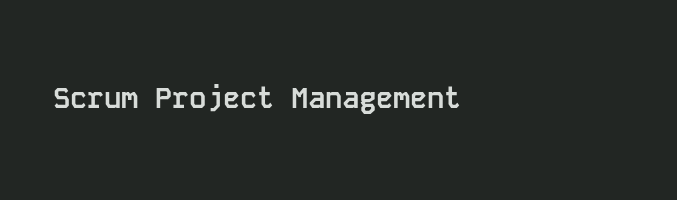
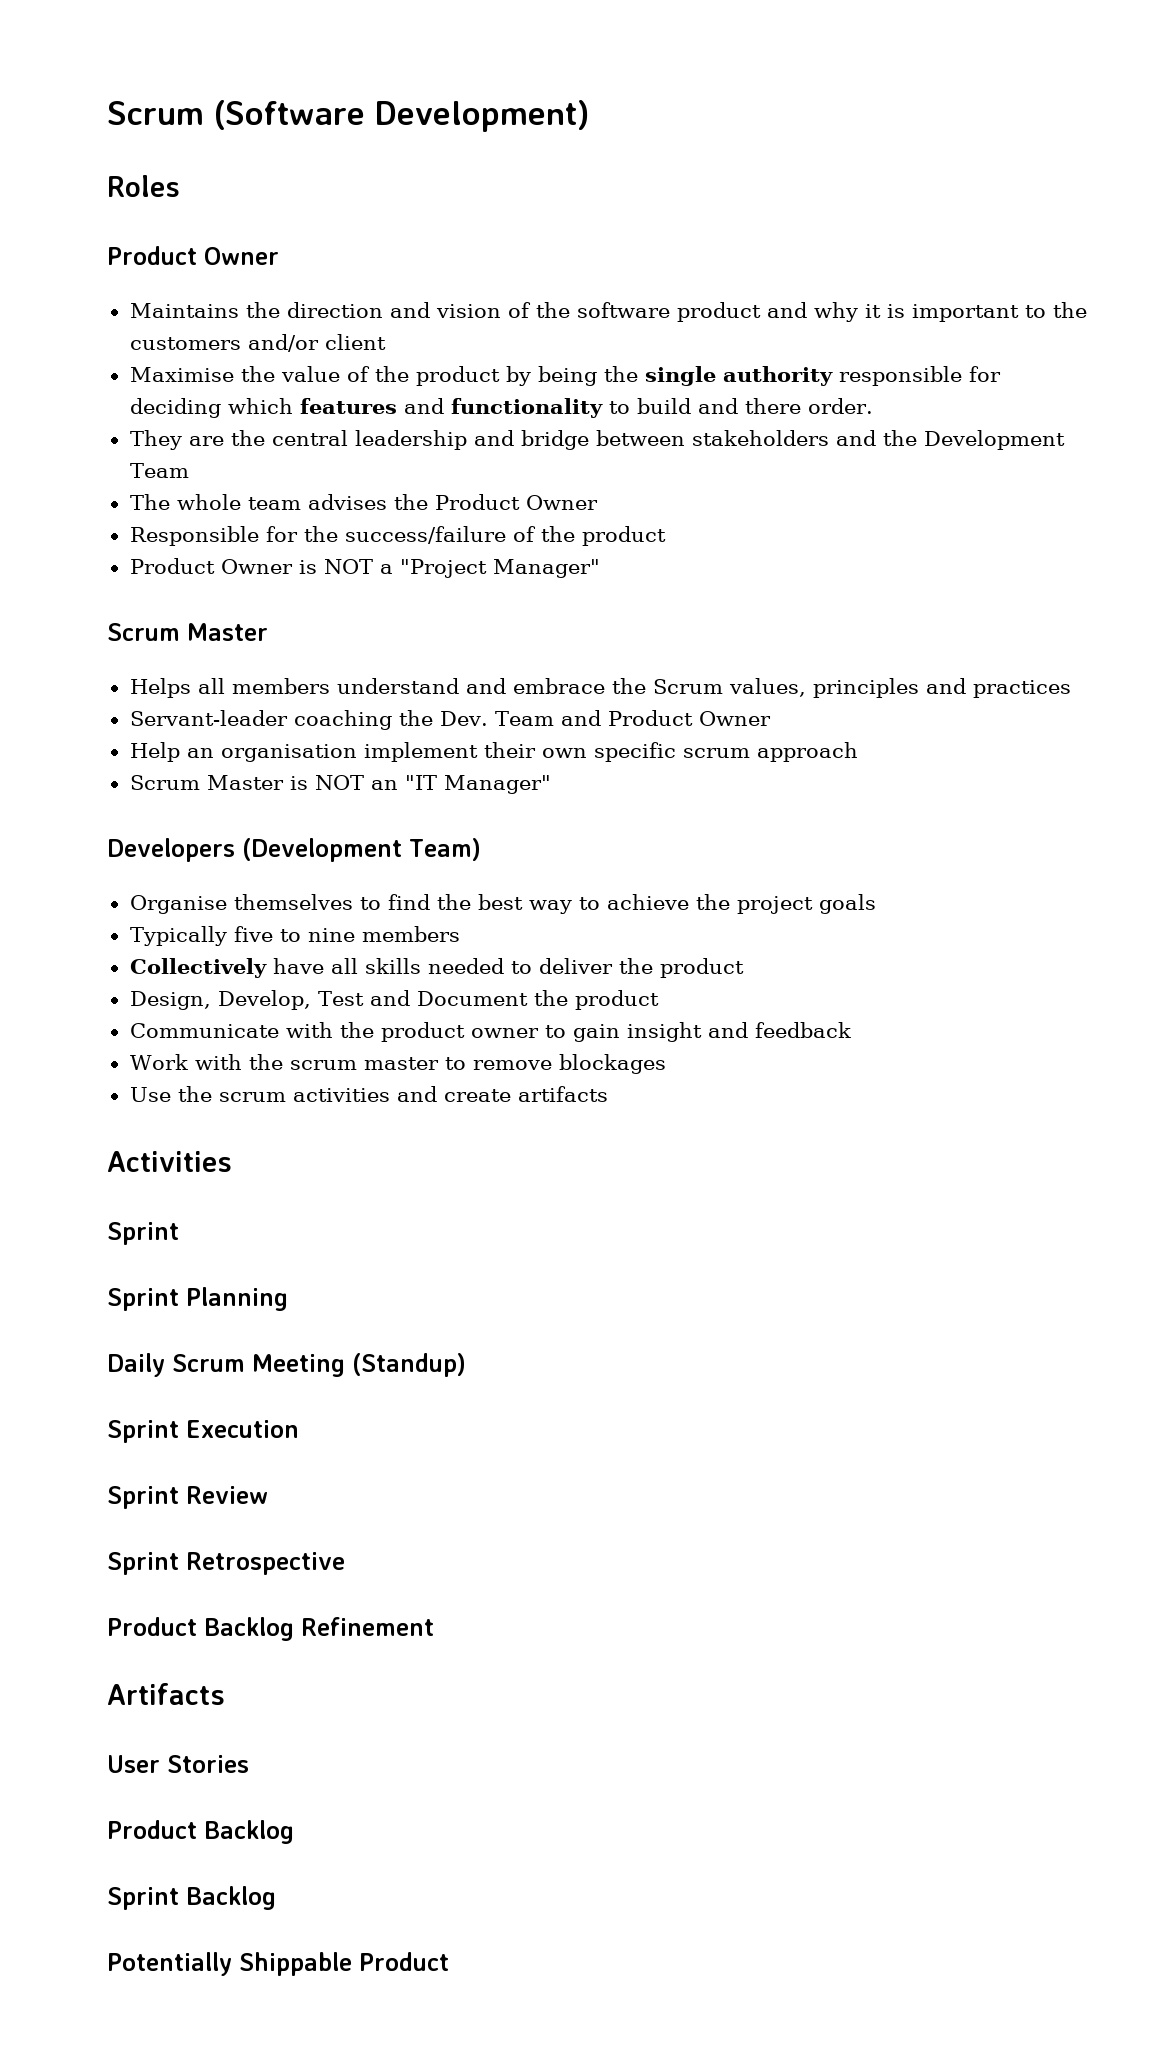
- Scrum Project Management
+ Scrum (Software Development)
+ Roles
+ Product Owner
+ Maintains the direction and vision of the software product and why it is important to the customers and/or client
+ Maximise the value of the product by being the single authority responsible for deciding which features and functionality to build and there order.
+ They are the central leadership and bridge between stakeholders and the Development Team
+ The whole team advises the Product Owner
+ Responsible for the success/failure of the product
+ Product Owner is NOT a "Project Manager"
+ Scrum Master
+ Helps all members understand and embrace the Scrum values, principles and practices
+ Servant-leader coaching the Dev. Team and Product Owner
+ Help an organisation implement their own specific scrum approach
+ Scrum Master is NOT an "IT Manager"
+ Developers (Development Team)
+ Organise themselves to find the best way to achieve the project goals
+ Typically five to nine members
+ Collectively have all skills needed to deliver the product
+ Design, Develop, Test and Document the product
+ Communicate with the product owner to gain insight and feedback
+ Work with the scrum master to remove blockages
+ Use the scrum activities and create artifacts
+ Activities
+ Sprint
+ Sprint Planning
+ Daily Scrum Meeting (Standup)
+ Sprint Execution
+ Sprint Review
+ Sprint Retrospective
+ Product Backlog Refinement
+ Artifacts
+ User Stories
+ Product Backlog
+ Sprint Backlog
+ Potentially Shippable Product

